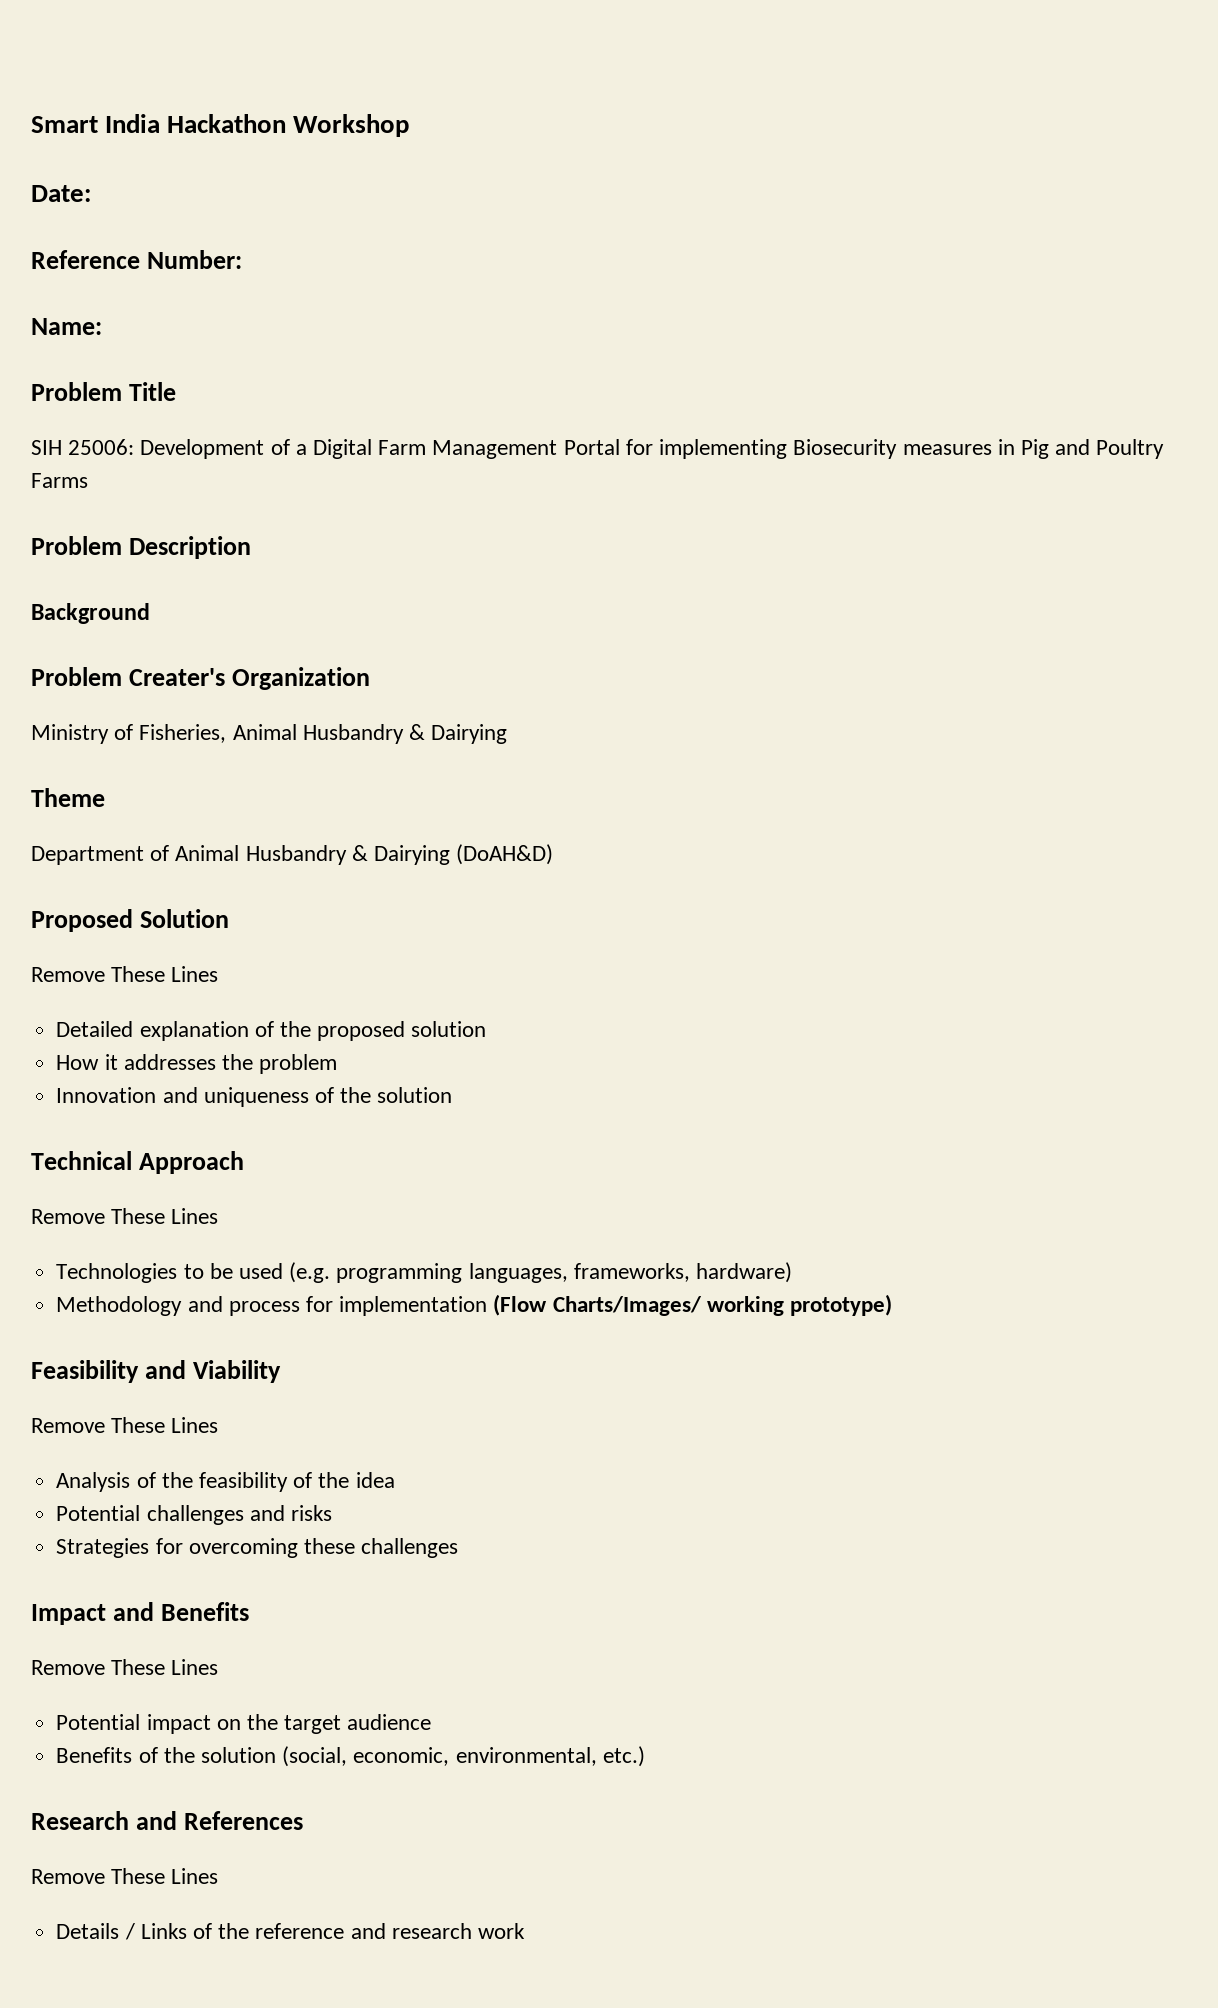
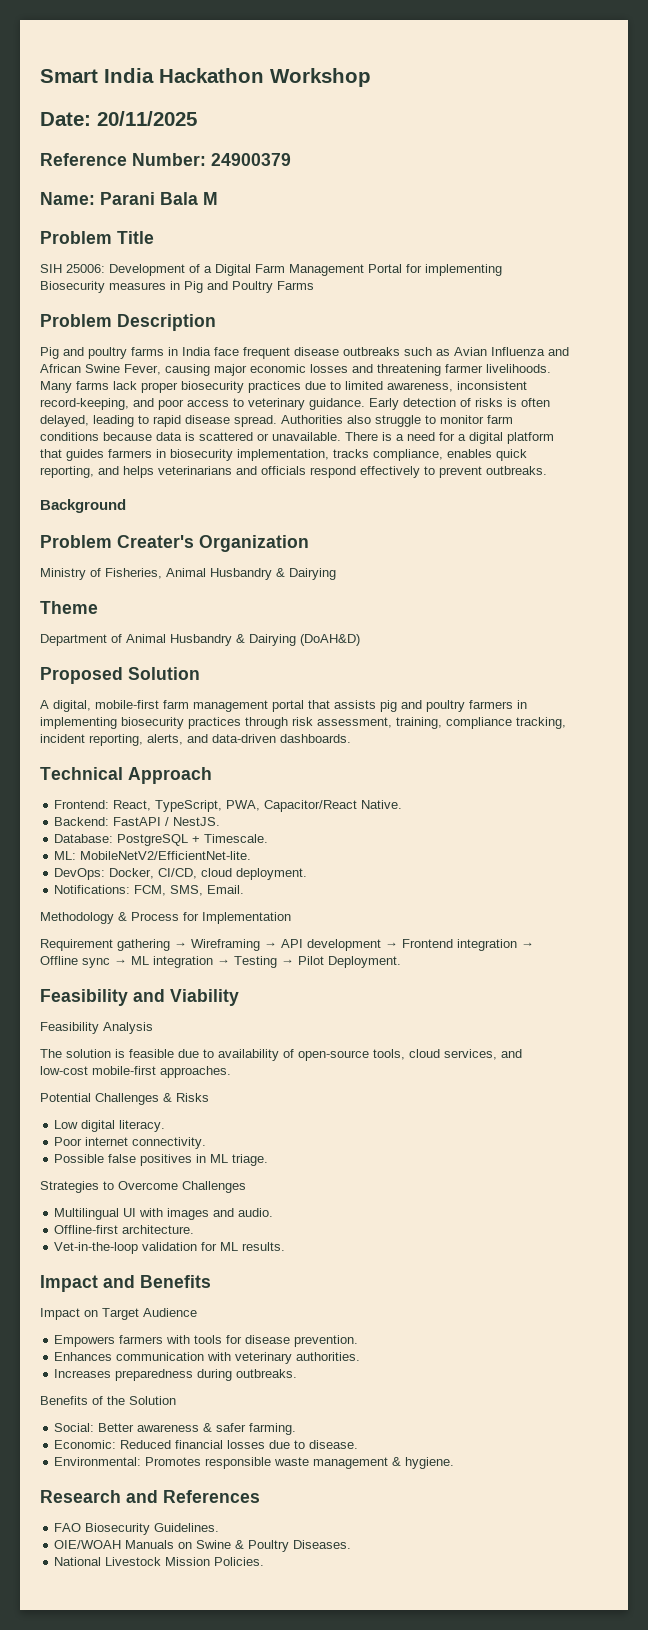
- Date:
+ Date: 20/11/2025
- Reference Number:
+ Reference Number: 24900379
- Name:
+ Name: Parani Bala M
+ Pig and poultry farms in India face frequent disease outbreaks such as Avian Influenza and African Swine Fever, causing major economic losses and threatening farmer livelihoods. Many farms lack proper biosecurity practices due to limited awareness, inconsistent record-keeping, and poor access to veterinary guidance. Early detection of risks is often delayed, leading to rapid disease spread. Authorities also struggle to monitor farm conditions because data is scattered or unavailable. There is a need for a digital platform that guides farmers in biosecurity implementation, tracks compliance, enables quick reporting, and helps veterinarians and officials respond effectively to prevent outbreaks.
  Proposed Solution
- Remove These Lines
- Detailed explanation of the proposed solution
- How it addresses the problem
- Innovation and uniqueness of the solution
+ A digital, mobile-first farm management portal that assists pig and poultry farmers in implementing biosecurity practices through risk assessment, training, compliance tracking, incident reporting, alerts, and data-driven dashboards.
  Technical Approach
- Remove These Lines
- Technologies to be used (e.g. programming languages, frameworks, hardware)
- Methodology and process for implementation (Flow Charts/Images/ working prototype)
+ Frontend: React, TypeScript, PWA, Capacitor/React Native.
+ Backend: FastAPI / NestJS.
+ Database: PostgreSQL + Timescale.
+ ML: MobileNetV2/EfficientNet-lite.
+ DevOps: Docker, CI/CD, cloud deployment.
+ Notifications: FCM, SMS, Email.
+ Methodology & Process for Implementation
+ Requirement gathering → Wireframing → API development → Frontend integration → Offline sync → ML integration → Testing → Pilot Deployment.
  Feasibility and Viability
- Remove These Lines
- Analysis of the feasibility of the idea
- Potential challenges and risks
- Strategies for overcoming these challenges
+ Feasibility Analysis
+ The solution is feasible due to availability of open-source tools, cloud services, and low-cost mobile-first approaches.
+ Potential Challenges & Risks
+ Low digital literacy.
+ Poor internet connectivity.
+ Possible false positives in ML triage.
+ Strategies to Overcome Challenges
+ Multilingual UI with images and audio.
+ Offline-first architecture.
+ Vet-in-the-loop validation for ML results.
  Impact and Benefits
- Remove These Lines
- Potential impact on the target audience
- Benefits of the solution (social, economic, environmental, etc.)
+ Impact on Target Audience
+ Empowers farmers with tools for disease prevention.
+ Enhances communication with veterinary authorities.
+ Increases preparedness during outbreaks.
+ Benefits of the Solution
+ Social: Better awareness & safer farming.
+ Economic: Reduced financial losses due to disease.
+ Environmental: Promotes responsible waste management & hygiene.
  Research and References
- Remove These Lines
- Details / Links of the reference and research work
+ FAO Biosecurity Guidelines.
+ OIE/WOAH Manuals on Swine & Poultry Diseases.
+ National Livestock Mission Policies.

